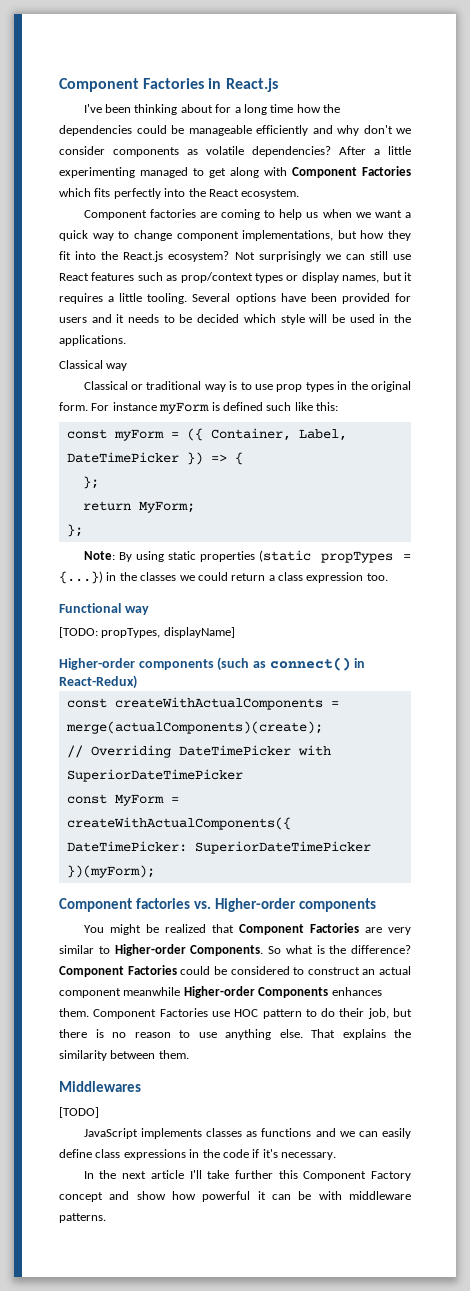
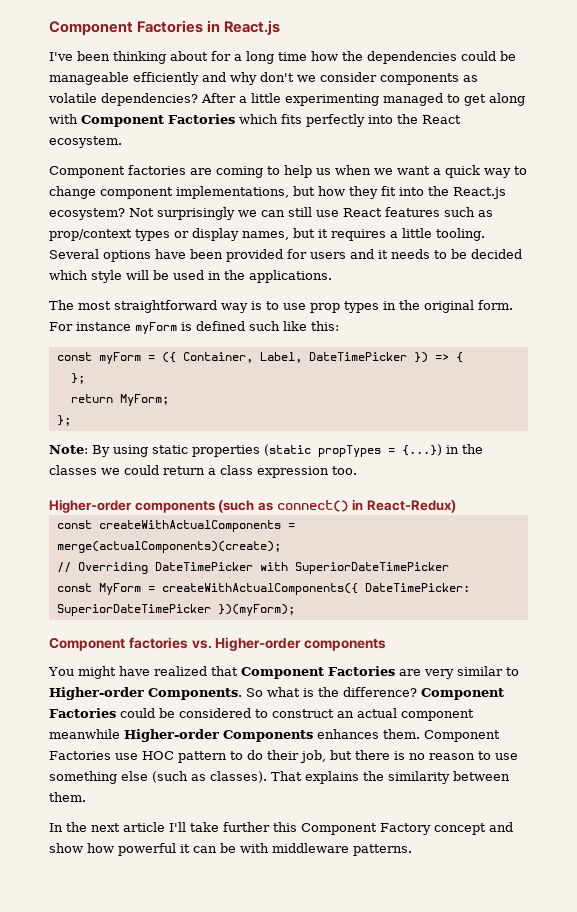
- Classical way
- Classical or traditional way is to use prop types in the original form.
+ The most straightforward way is to use prop types in the original form.
- Functional way
- [TODO: propTypes, displayName]
- You might be realized that Component Factories are very similar to Higher-order Components.
+ You might have realized that Component Factories are very similar to Higher-order Components.
- Component Factories use HOC pattern to do their job, but there is no reason to use anything else.
+ Component Factories use HOC pattern to do their job, but there is no reason to use something else (such as classes).
- Middlewares
- [TODO]
- JavaScript implements classes as functions and we can easily define class expressions in the code if it's necessary.

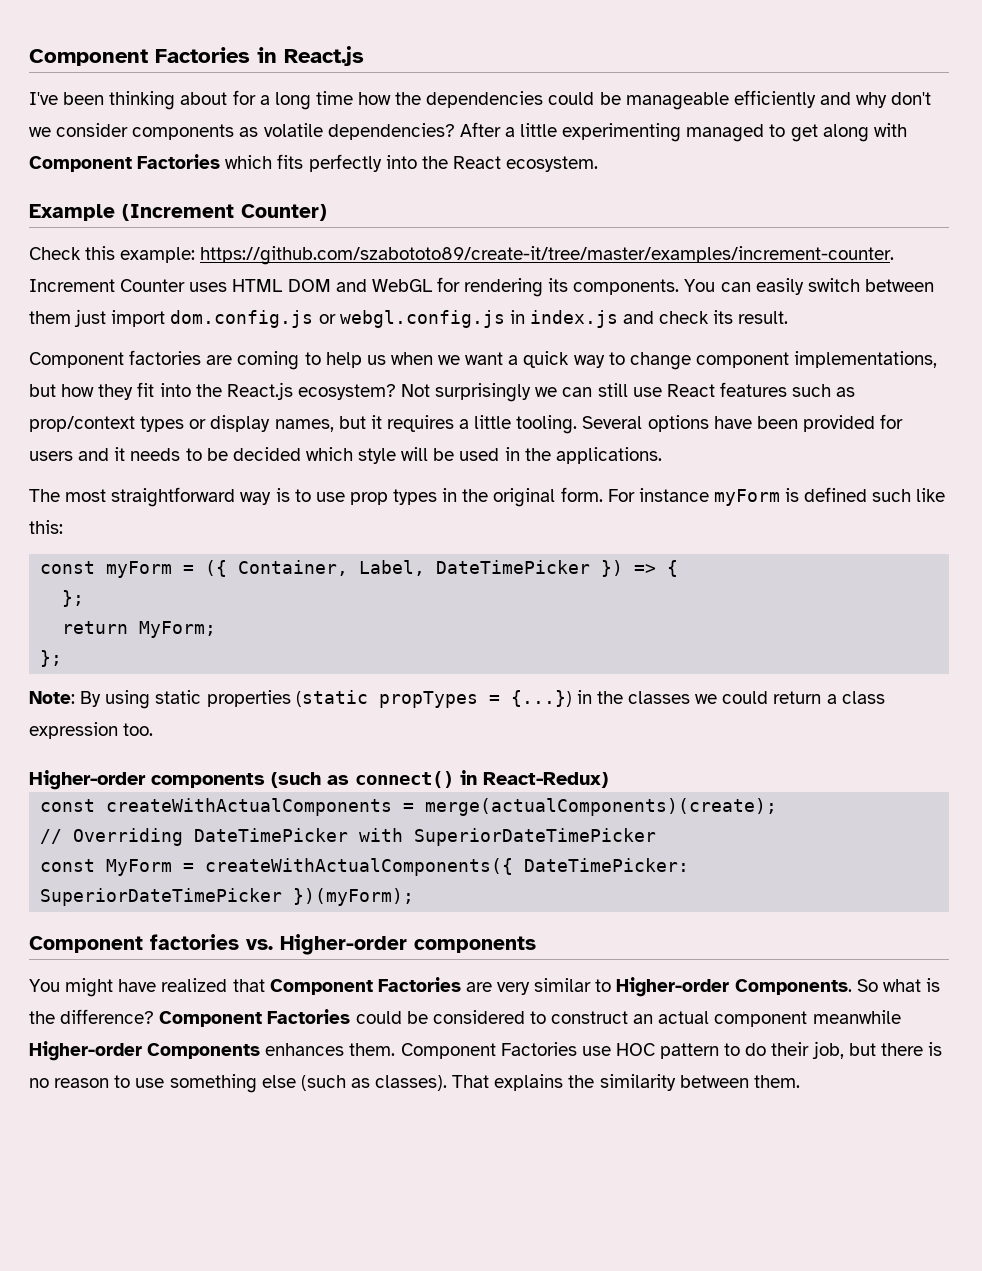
+ Example (Increment Counter)
+ Check this example: https://github.com/szabototo89/create-it/tree/master/examples/increment-counter. Increment Counter uses HTML DOM and WebGL for rendering its components. You can easily switch between them just import dom.config.js or webgl.config.js in index.js and check its result.
- In the next article I'll take further this Component Factory concept and show how powerful it can be with middleware patterns.

